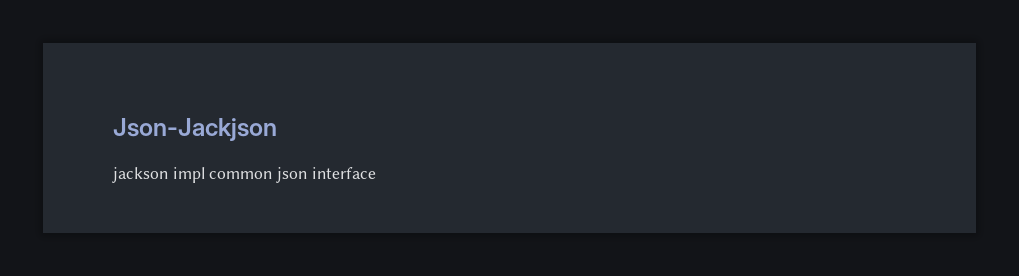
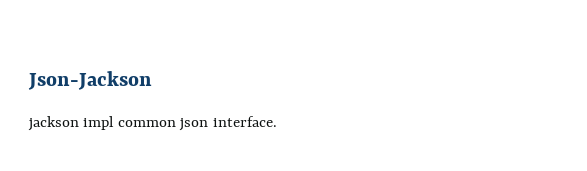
- Json-Jackjson
+ Json-Jackson
- jackson impl common json interface
+ jackson impl common json interface.

